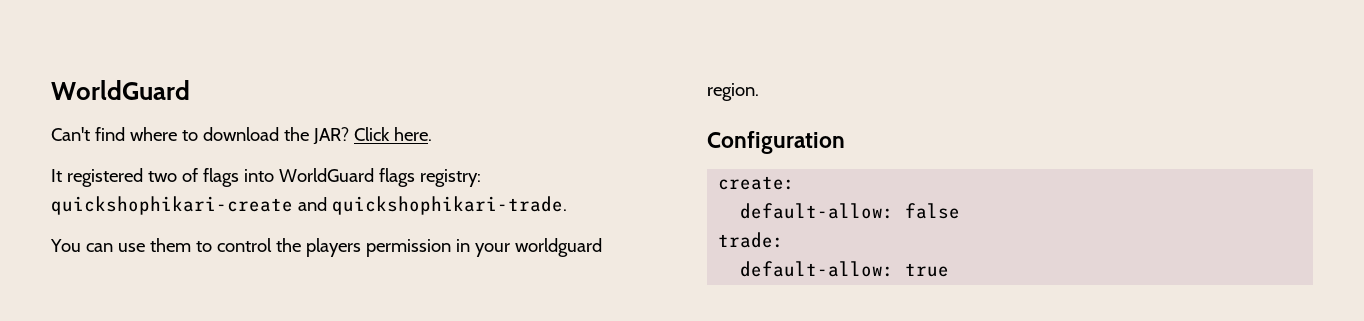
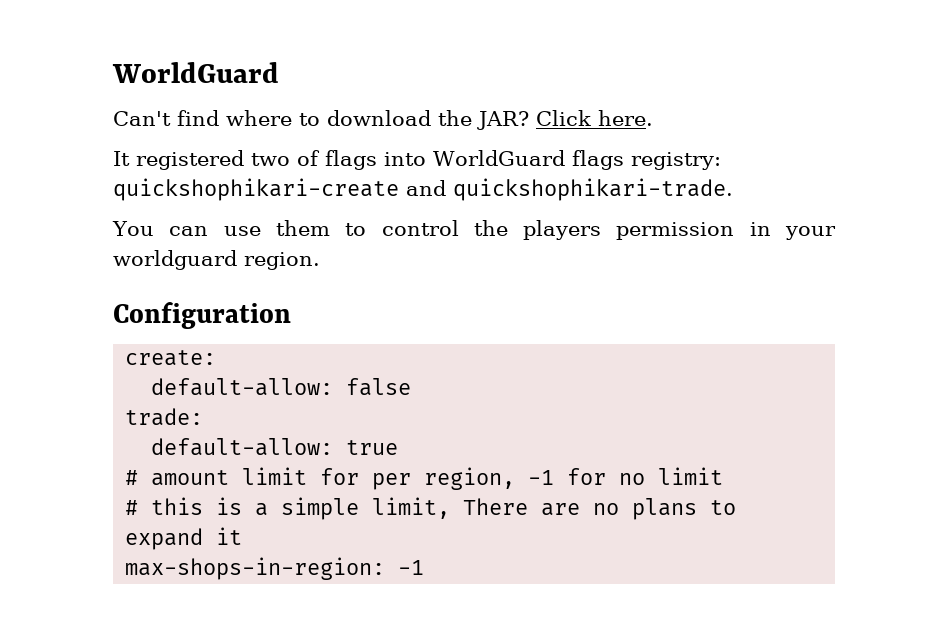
+ # amount limit for per region, -1 for no limit
+ # this is a simple limit, There are no plans to expand it
+ max-shops-in-region: -1

